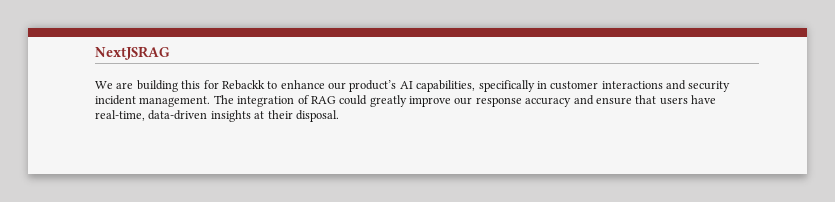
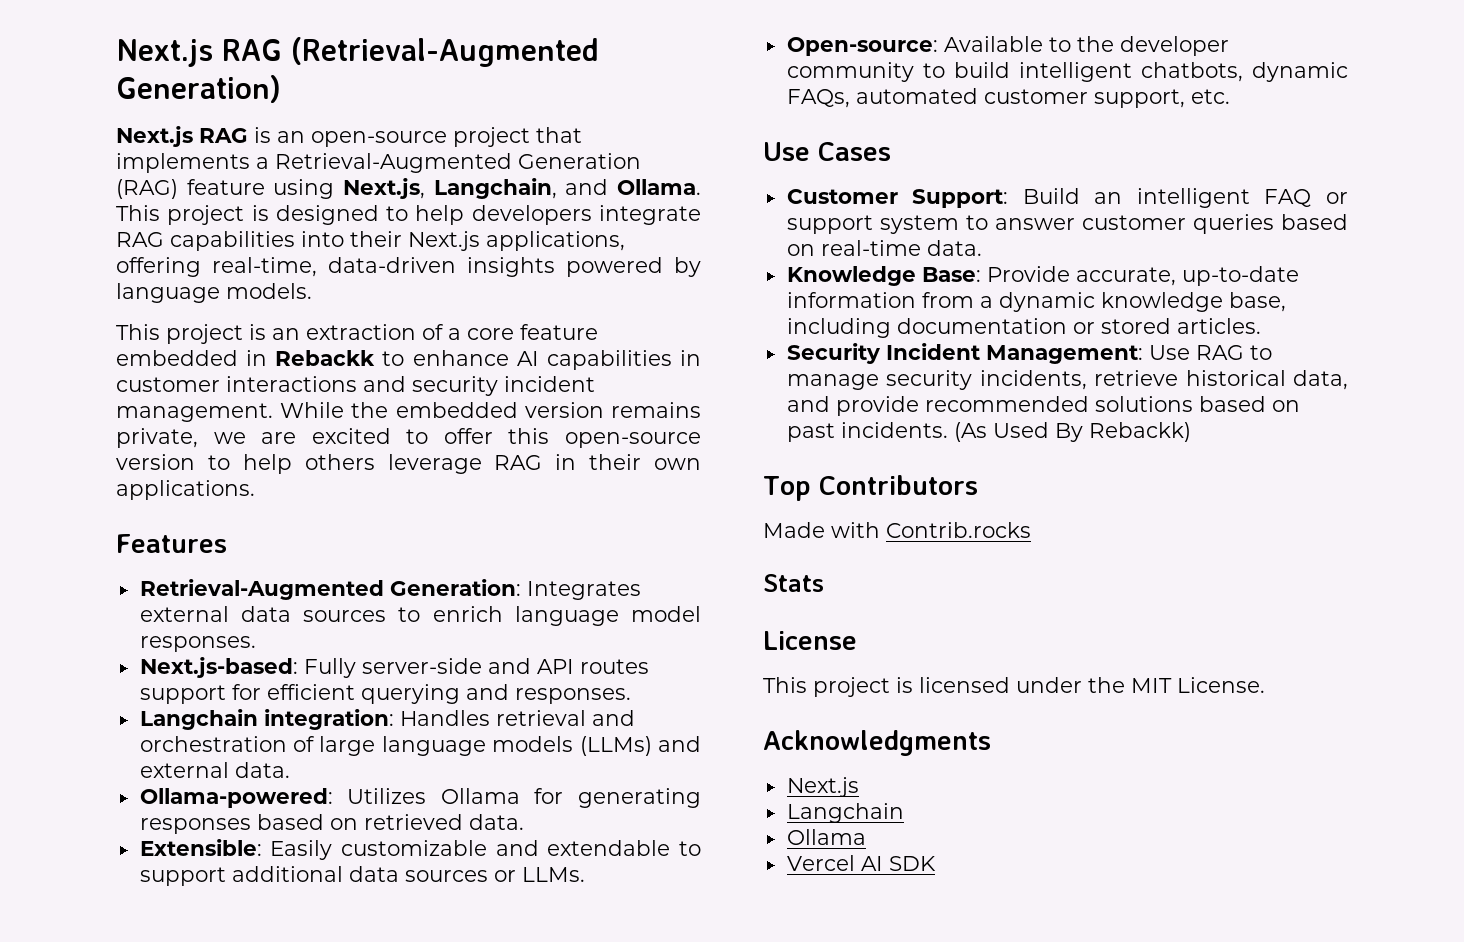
- NextJSRAG
- We are building this for Rebackk to enhance our product’s AI capabilities, specifically in customer interactions and security incident management.
+ Next.js RAG (Retrieval-Augmented Generation)
+ Next.js RAG is an open-source project that implements a Retrieval-Augmented Generation (RAG) feature using Next.js, Langchain, and Ollama. This project is designed to help developers integrate RAG capabilities into their Next.js applications, offering real-time, data-driven insights powered by language models.
+ This project is an extraction of a core feature embedded in Rebackk to enhance AI capabilities in customer interactions and security incident management.
- The integration of RAG could greatly improve our response accuracy and ensure that users have real-time, data-driven insights at their disposal.
+ While the embedded version remains private, we are excited to offer this open-source version to help others leverage RAG in their own applications.
+ Features
+ Retrieval-Augmented Generation: Integrates external data sources to enrich language model responses.
+ Next.js-based: Fully server-side and API routes support for efficient querying and responses.
+ Langchain integration: Handles retrieval and orchestration of large language models (LLMs) and external data.
+ Ollama-powered: Utilizes Ollama for generating responses based on retrieved data.
+ Extensible: Easily customizable and extendable to support additional data sources or LLMs.
+ Open-source: Available to the developer community to build intelligent chatbots, dynamic FAQs, automated customer support, etc.
+ Use Cases
+ Customer Support: Build an intelligent FAQ or support system to answer customer queries based on real-time data.
+ Knowledge Base: Provide accurate, up-to-date information from a dynamic knowledge base, including documentation or stored articles.
+ Security Incident Management: Use RAG to manage security incidents, retrieve historical data, and provide recommended solutions based on past incidents. (As Used By Rebackk)
+ Top Contributors
+ Made with Contrib.rocks
+ Stats
+ License
+ This project is licensed under the MIT License.
+ Acknowledgments
+ Next.js
+ Langchain
+ Ollama
+ Vercel AI SDK

